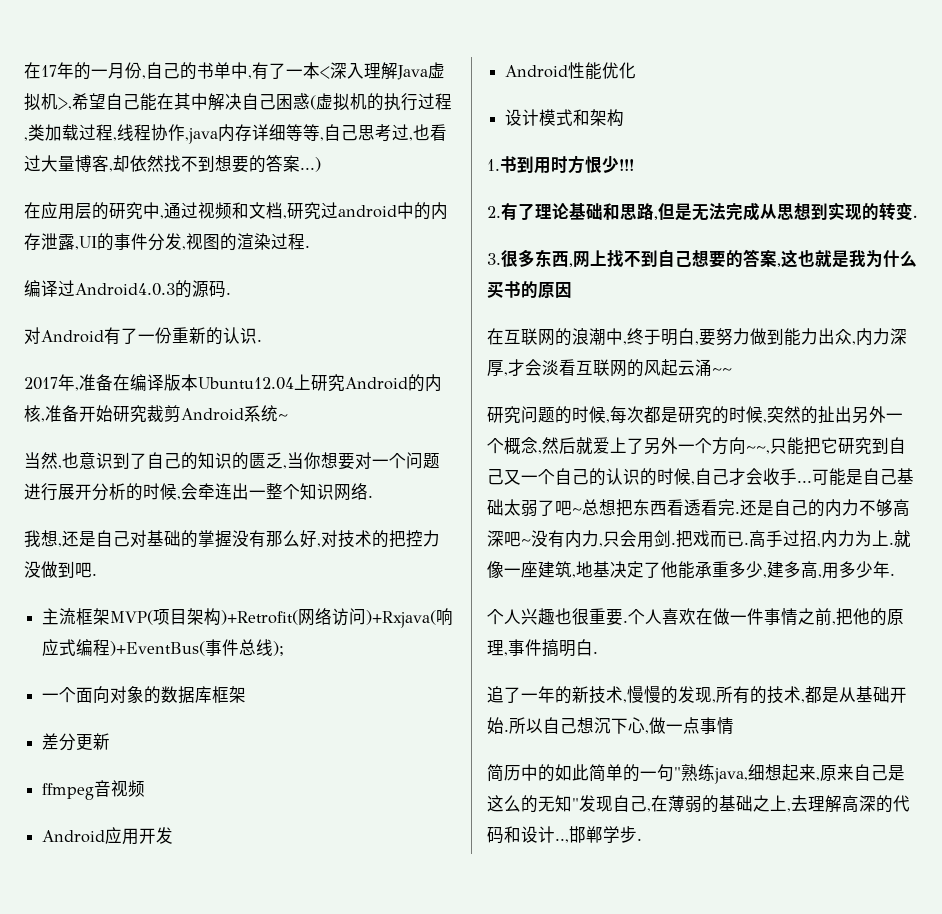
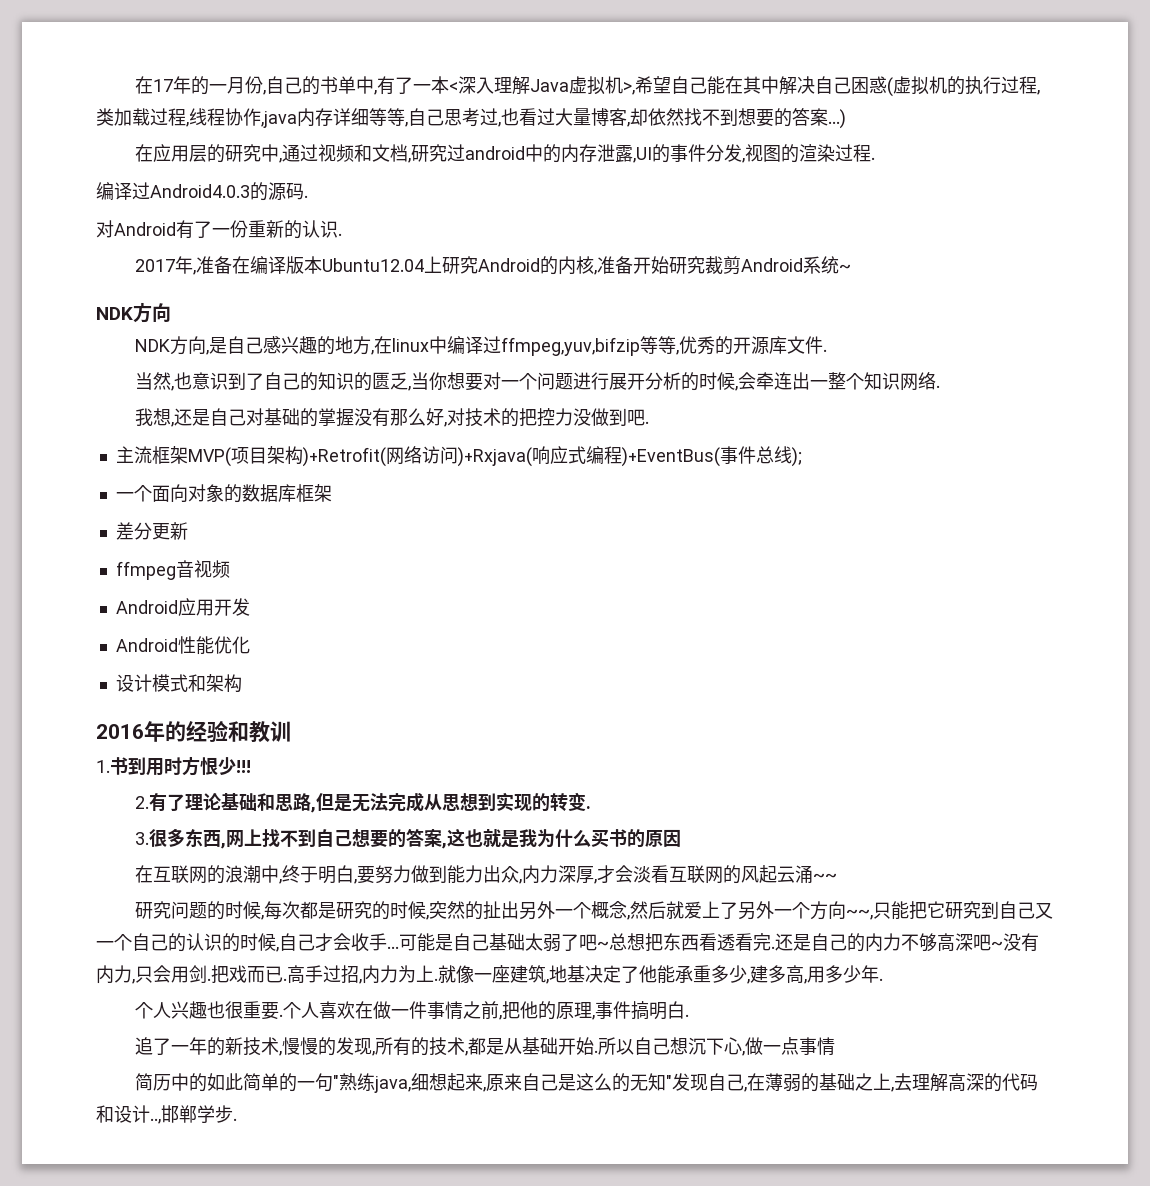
  2017年,准备在编译版本Ubuntu12.04上研究Android的内核,准备开始研究裁剪Android系统~
+ NDK方向
+ NDK方向,是自己感兴趣的地方,在linux中编译过ffmpeg,yuv,bifzip等等,优秀的开源库文件.
+ 2016年的经验和教训

